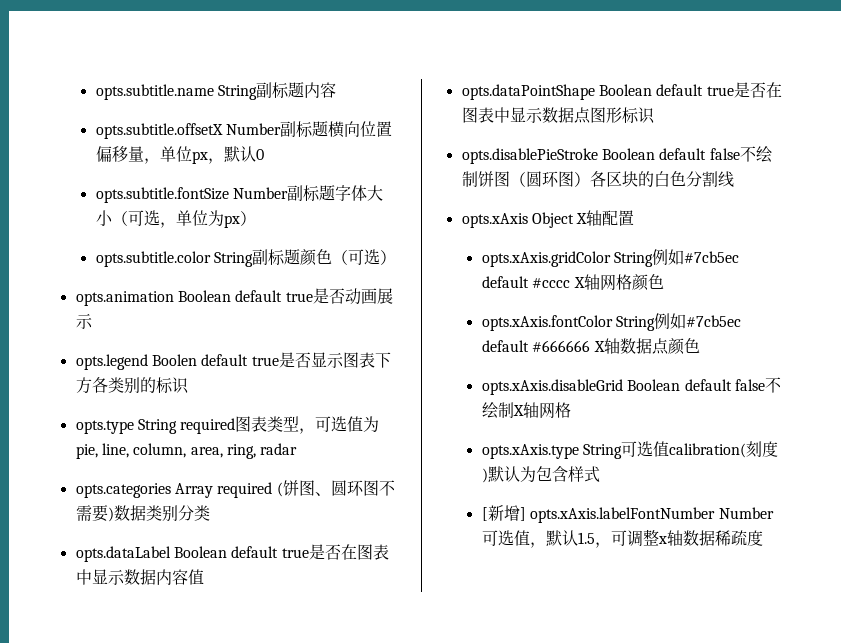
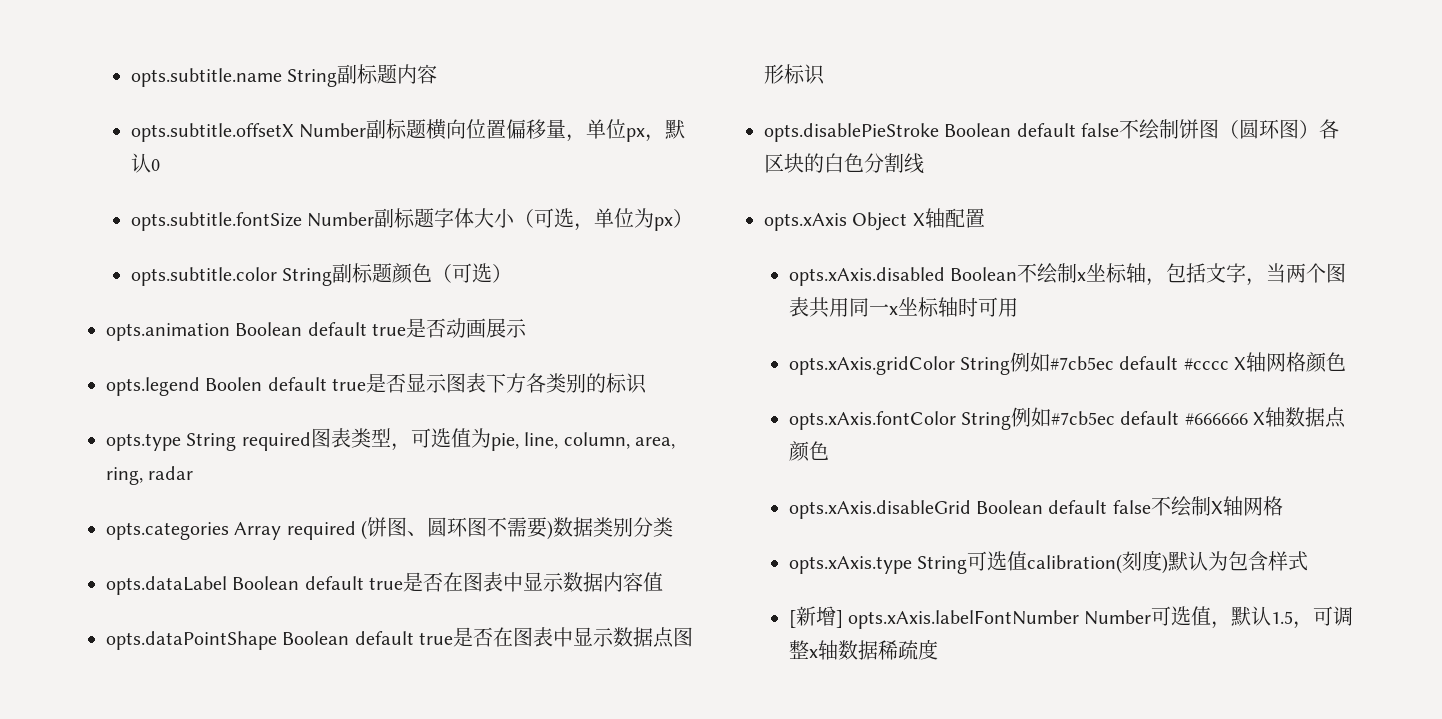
+ opts.xAxis.disabled Boolean不绘制x坐标轴，包括文字，当两个图表共用同一x坐标轴时可用

